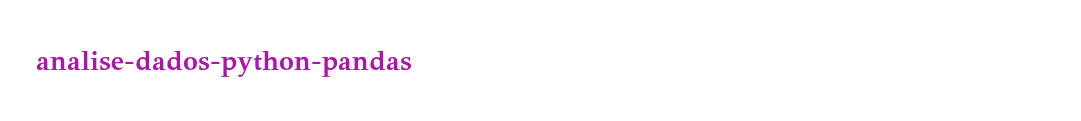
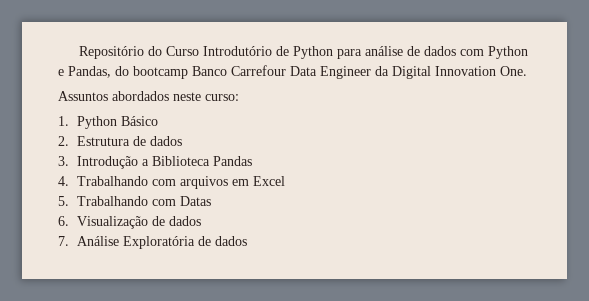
- analise-dados-python-pandas
+ Repositório do Curso Introdutório de Python para análise de dados com Python e Pandas, do bootcamp Banco Carrefour Data Engineer da Digital Innovation One.
+ Assuntos abordados neste curso:
+ 1. Python Básico
+ 2. Estrutura de dados
+ 3. Introdução a Biblioteca Pandas
+ 4. Trabalhando com arquivos em Excel
+ 5. Trabalhando com Datas
+ 6. Visualização de dados
+ 7. Análise Exploratória de dados

